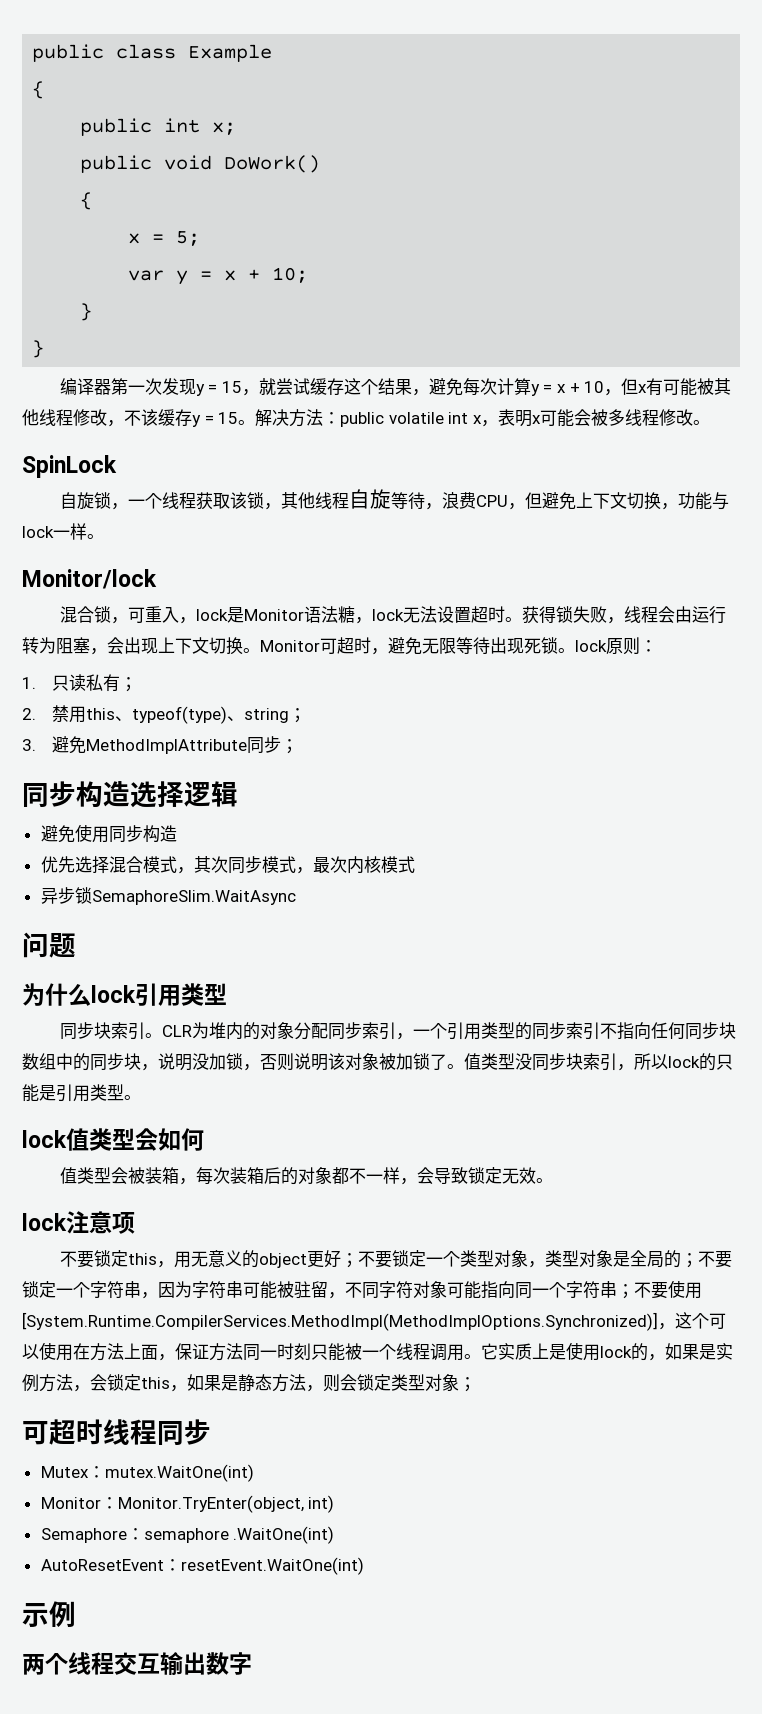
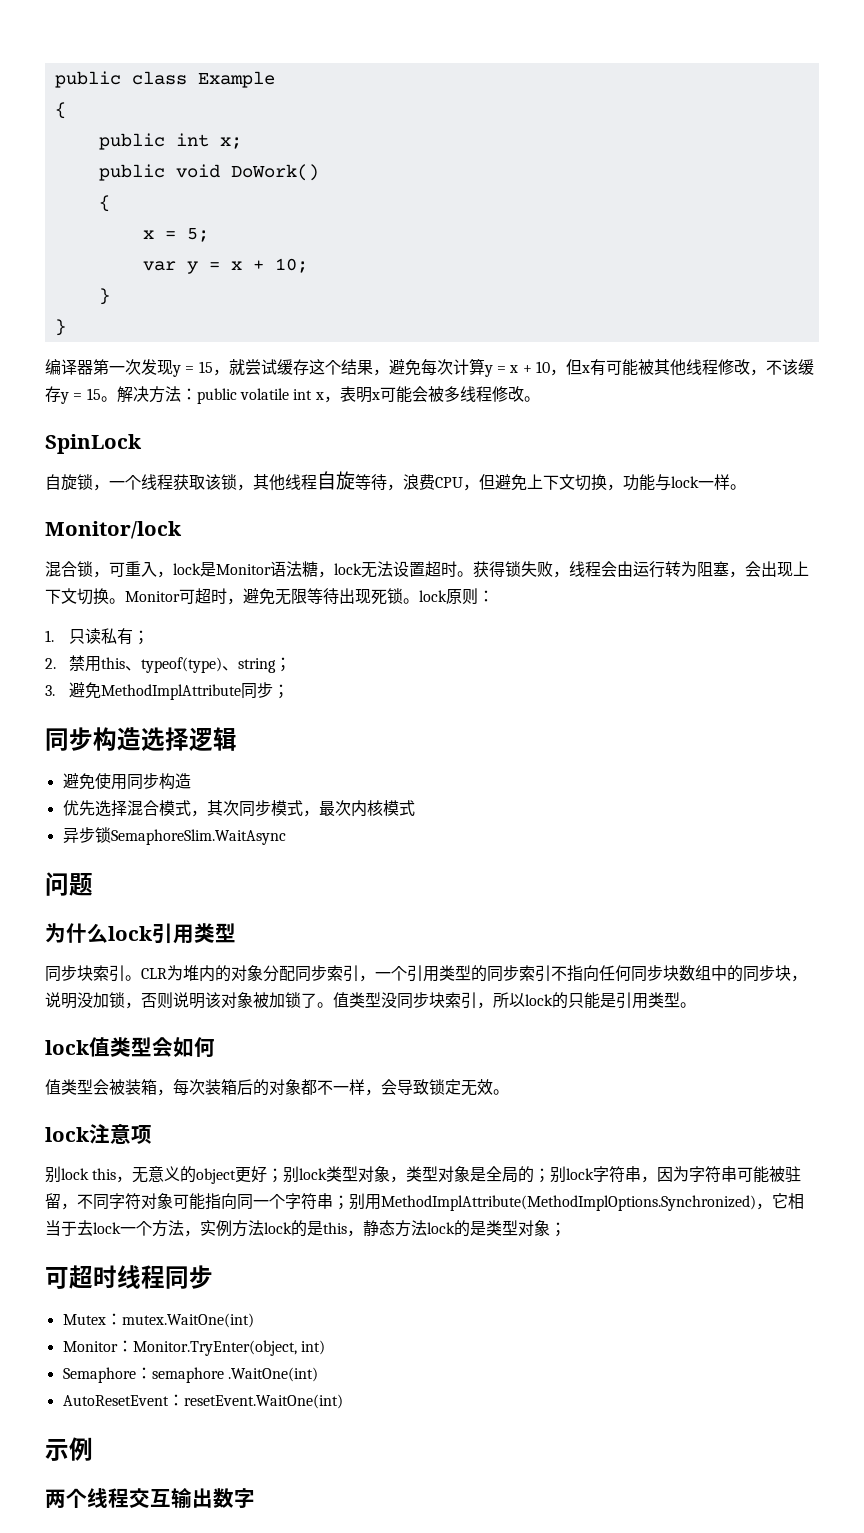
- 不要锁定this，用无意义的object更好；不要锁定一个类型对象，类型对象是全局的；不要锁定一个字符串，因为字符串可能被驻留，不同字符对象可能指向同一个字符串；不要使用[System.Runtime.CompilerServices.MethodImpl(MethodImplOptions.Synchronized)]，这个可以使用在方法上面，保证方法同一时刻只能被一个线程调用。它实质上是使用lock的，如果是实例方法，会锁定this，如果是静态方法，则会锁定类型对象；
+ 别lock this，无意义的object更好；别lock类型对象，类型对象是全局的；别lock字符串，因为字符串可能被驻留，不同字符对象可能指向同一个字符串；别用MethodImplAttribute(MethodImplOptions.Synchronized)，它相当于去lock一个方法，实例方法lock的是this，静态方法lock的是类型对象；

